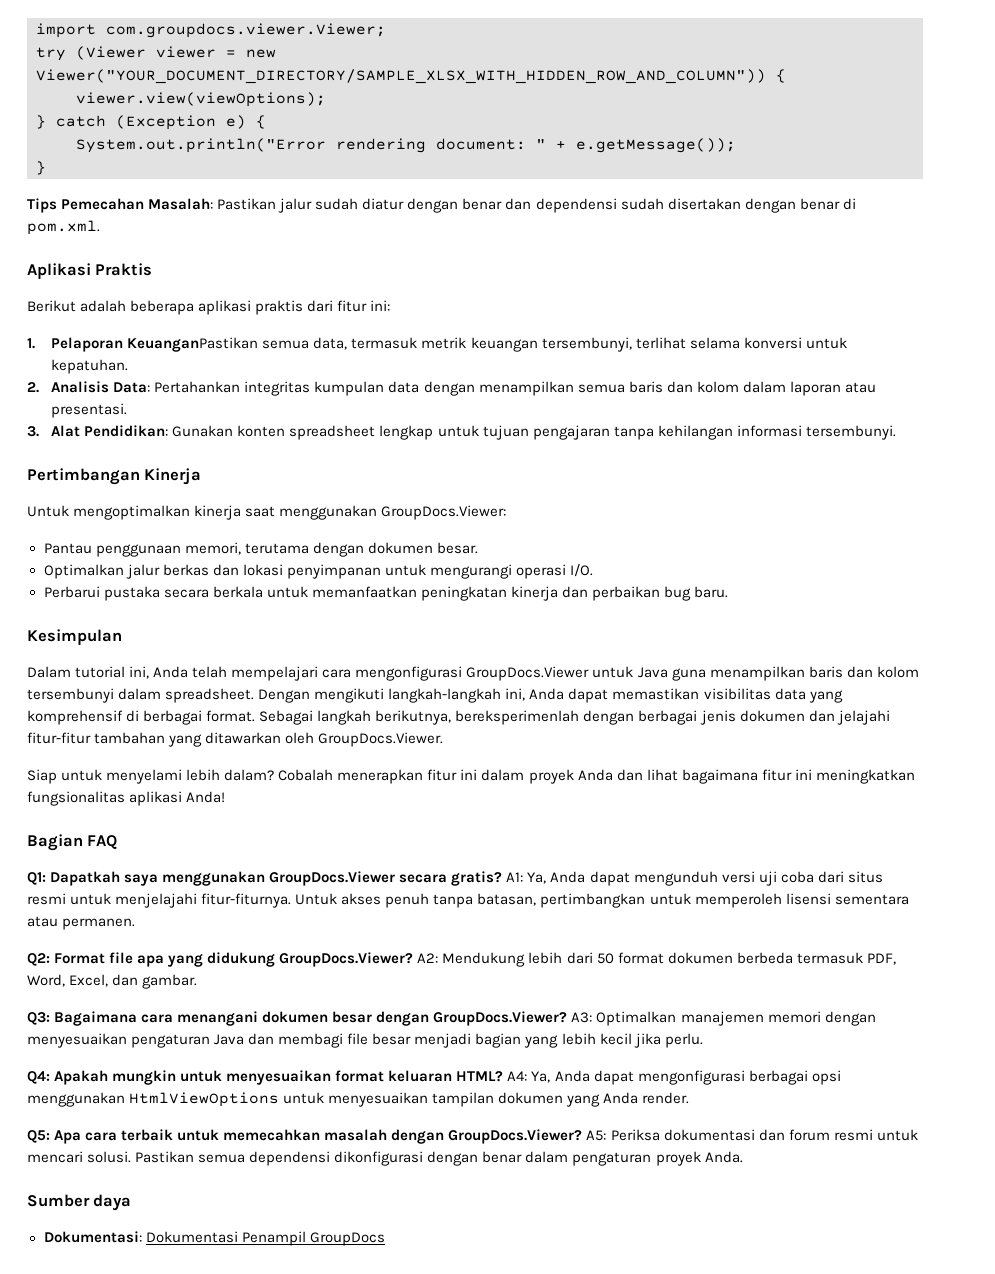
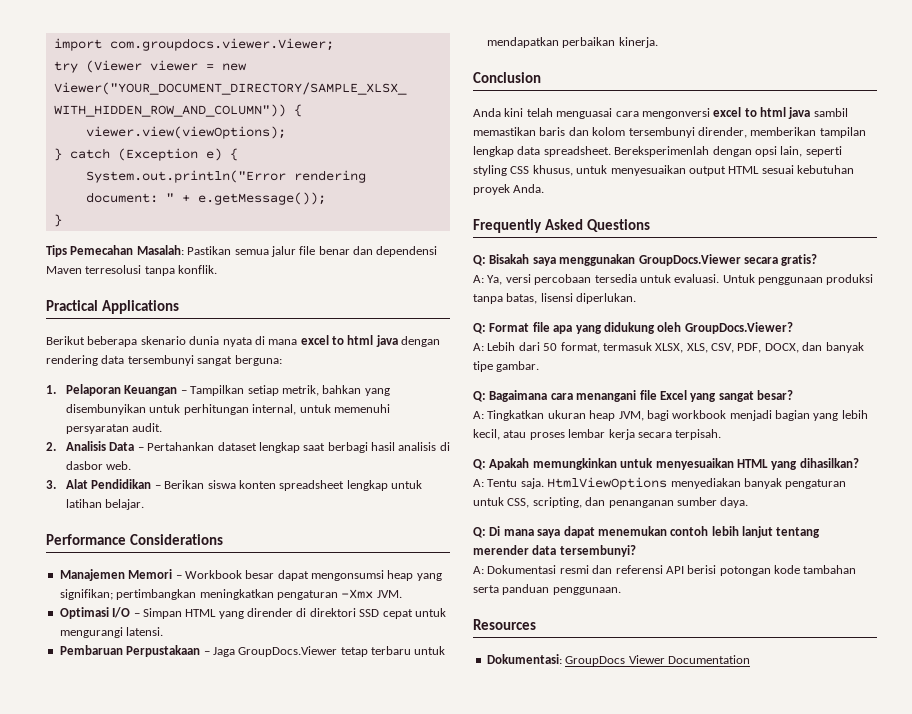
- Tips Pemecahan Masalah: Pastikan jalur sudah diatur dengan benar dan dependensi sudah disertakan dengan benar di pom.xml.
- Aplikasi Praktis
- Berikut adalah beberapa aplikasi praktis dari fitur ini:
- 1. Pelaporan KeuanganPastikan semua data, termasuk metrik keuangan tersembunyi, terlihat selama konversi untuk kepatuhan.
- 2. Analisis Data: Pertahankan integritas kumpulan data dengan menampilkan semua baris dan kolom dalam laporan atau presentasi.
- 3. Alat Pendidikan: Gunakan konten spreadsheet lengkap untuk tujuan pengajaran tanpa kehilangan informasi tersembunyi.
- Pertimbangan Kinerja
- Untuk mengoptimalkan kinerja saat menggunakan GroupDocs.Viewer:
- Pantau penggunaan memori, terutama dengan dokumen besar.
- Optimalkan jalur berkas dan lokasi penyimpanan untuk mengurangi operasi I/O.
- Perbarui pustaka secara berkala untuk memanfaatkan peningkatan kinerja dan perbaikan bug baru.
- Kesimpulan
- Dalam tutorial ini, Anda telah mempelajari cara mengonfigurasi GroupDocs.Viewer untuk Java guna menampilkan baris dan kolom tersembunyi dalam spreadsheet. Dengan mengikuti langkah-langkah ini, Anda dapat memastikan visibilitas data yang komprehensif di berbagai format. Sebagai langkah berikutnya, bereksperimenlah dengan berbagai jenis dokumen dan jelajahi fitur-fitur tambahan yang ditawarkan oleh GroupDocs.Viewer.
- Siap untuk menyelami lebih dalam? Cobalah menerapkan fitur ini dalam proyek Anda dan lihat bagaimana fitur ini meningkatkan fungsionalitas aplikasi Anda!
- Bagian FAQ
- Q1: Dapatkah saya menggunakan GroupDocs.Viewer secara gratis? A1: Ya, Anda dapat mengunduh versi uji coba dari situs resmi untuk menjelajahi fitur-fiturnya. Untuk akses penuh tanpa batasan, pertimbangkan untuk memperoleh lisensi sementara atau permanen.
- Q2: Format file apa yang didukung GroupDocs.Viewer? A2: Mendukung lebih dari 50 format dokumen berbeda termasuk PDF, Word, Excel, dan gambar.
+ Tips Pemecahan Masalah: Pastikan semua jalur file benar dan dependensi Maven terresolusi tanpa konflik.
+ Practical Applications
+ Berikut beberapa skenario dunia nyata di mana excel to html java dengan rendering data tersembunyi sangat berguna:
+ 1. Pelaporan Keuangan – Tampilkan setiap metrik, bahkan yang disembunyikan untuk perhitungan internal, untuk memenuhi persyaratan audit.
+ 2. Analisis Data – Pertahankan dataset lengkap saat berbagi hasil analisis di dasbor web.
+ 3. Alat Pendidikan – Berikan siswa konten spreadsheet lengkap untuk latihan belajar.
+ Performance Considerations
+ Manajemen Memori – Workbook besar dapat mengonsumsi heap yang signifikan; pertimbangkan meningkatkan pengaturan -Xmx JVM.
+ Optimasi I/O – Simpan HTML yang dirender di direktori SSD cepat untuk mengurangi latensi.
+ Pembaruan Perpustakaan – Jaga GroupDocs.Viewer tetap terbaru untuk mendapatkan perbaikan kinerja.
+ Conclusion
+ Anda kini telah menguasai cara mengonversi excel to html java sambil memastikan baris dan kolom tersembunyi dirender, memberikan tampilan lengkap data spreadsheet. Bereksperimenlah dengan opsi lain, seperti styling CSS khusus, untuk menyesuaikan output HTML sesuai kebutuhan proyek Anda.
+ Frequently Asked Questions
+ Q: Bisakah saya menggunakan GroupDocs.Viewer secara gratis?
+ A: Ya, versi percobaan tersedia untuk evaluasi. Untuk penggunaan produksi tanpa batas, lisensi diperlukan.
+ Q: Format file apa yang didukung oleh GroupDocs.Viewer?
+ A: Lebih dari 50 format, termasuk XLSX, XLS, CSV, PDF, DOCX, dan banyak tipe gambar.
- Q3: Bagaimana cara menangani dokumen besar dengan GroupDocs.Viewer? A3: Optimalkan manajemen memori dengan menyesuaikan pengaturan Java dan membagi file besar menjadi bagian yang lebih kecil jika perlu.
- Q4: Apakah mungkin untuk menyesuaikan format keluaran HTML? A4: Ya, Anda dapat mengonfigurasi berbagai opsi menggunakan HtmlViewOptions untuk menyesuaikan tampilan dokumen yang Anda render.
- Q5: Apa cara terbaik untuk memecahkan masalah dengan GroupDocs.Viewer? A5: Periksa dokumentasi dan forum resmi untuk mencari solusi. Pastikan semua dependensi dikonfigurasi dengan benar dalam pengaturan proyek Anda.
- Sumber daya
- Dokumentasi: Dokumentasi Penampil GroupDocs
+ Q: Bagaimana cara menangani file Excel yang sangat besar?
+ A: Tingkatkan ukuran heap JVM, bagi workbook menjadi bagian yang lebih kecil, atau proses lembar kerja secara terpisah.
+ Q: Apakah memungkinkan untuk menyesuaikan HTML yang dihasilkan?
+ A: Tentu saja. HtmlViewOptions menyediakan banyak pengaturan untuk CSS, scripting, dan penanganan sumber daya.
+ Q: Di mana saya dapat menemukan contoh lebih lanjut tentang merender data tersembunyi?
+ A: Dokumentasi resmi dan referensi API berisi potongan kode tambahan serta panduan penggunaan.
+ Resources
+ Dokumentasi: GroupDocs Viewer Documentation

